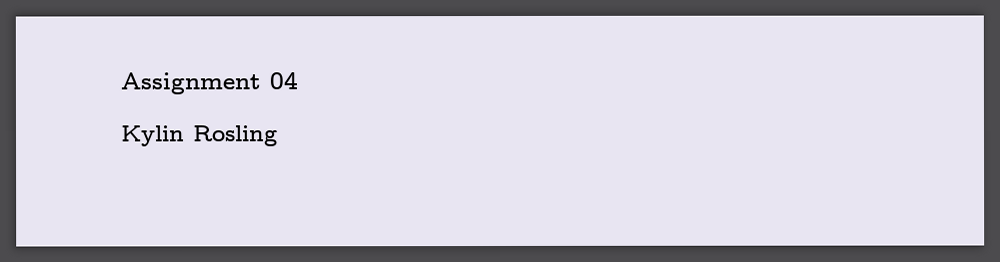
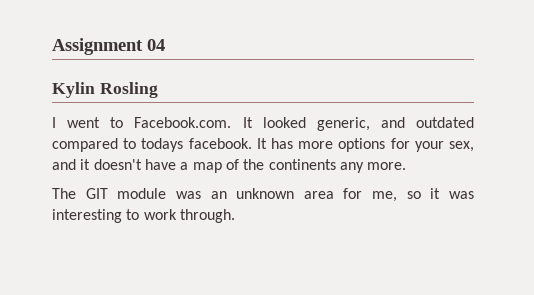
+ I went to Facebook.com. It looked generic, and outdated compared to todays facebook. It has more options for your sex, and it doesn't have a map of the continents any more.
+ The GIT module was an unknown area for me, so it was interesting to work through.

